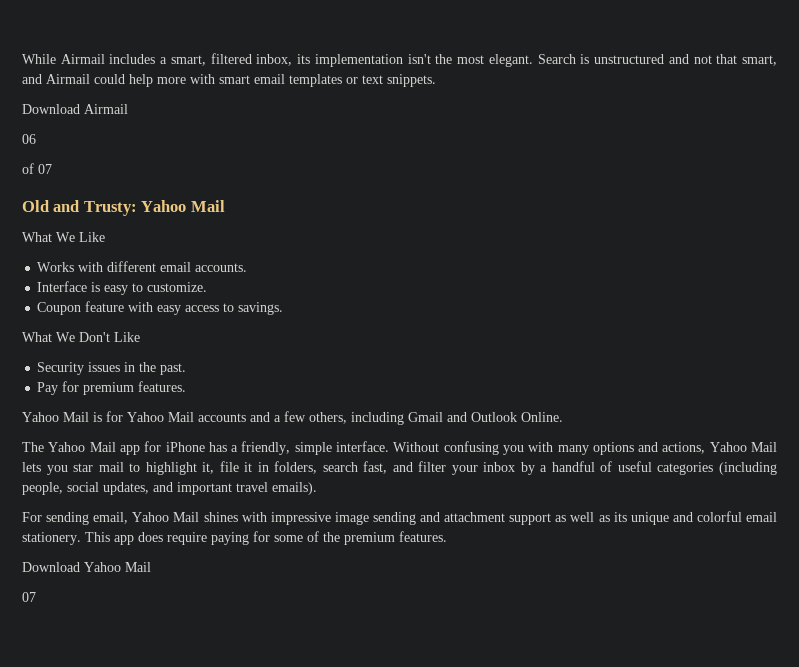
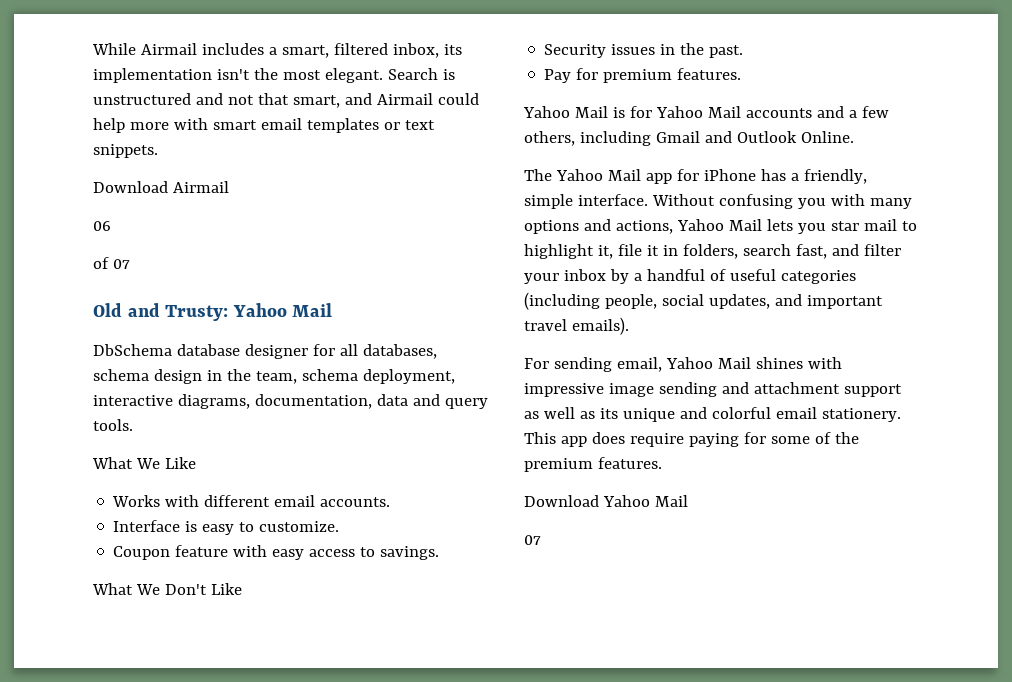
+ DbSchema database designer for all databases, schema design in the team, schema deployment, interactive diagrams, documentation, data and query tools.

